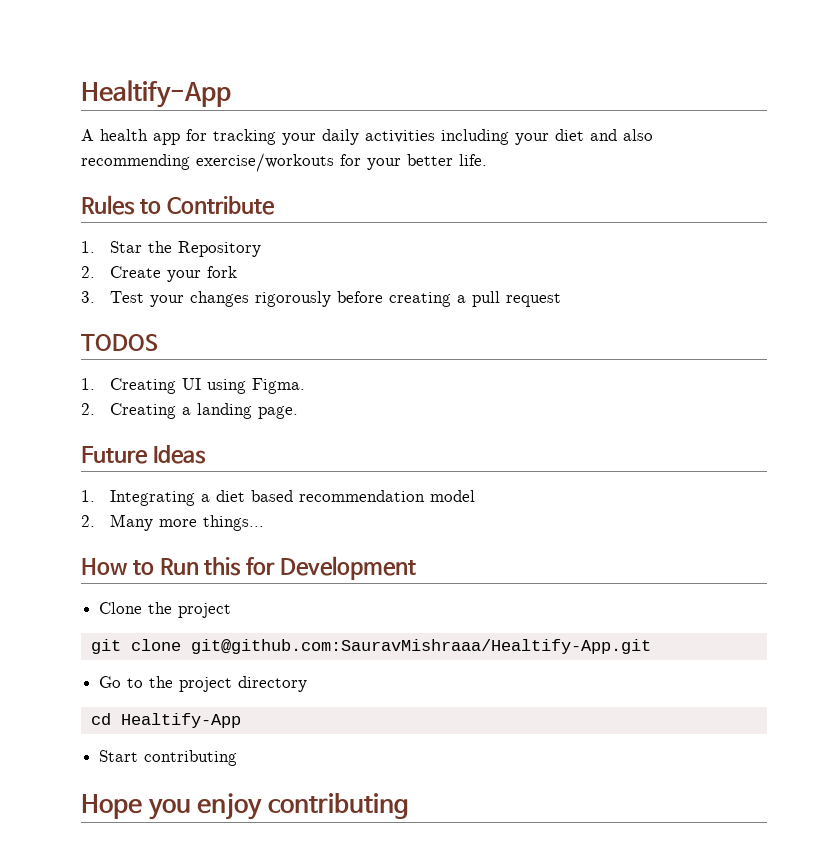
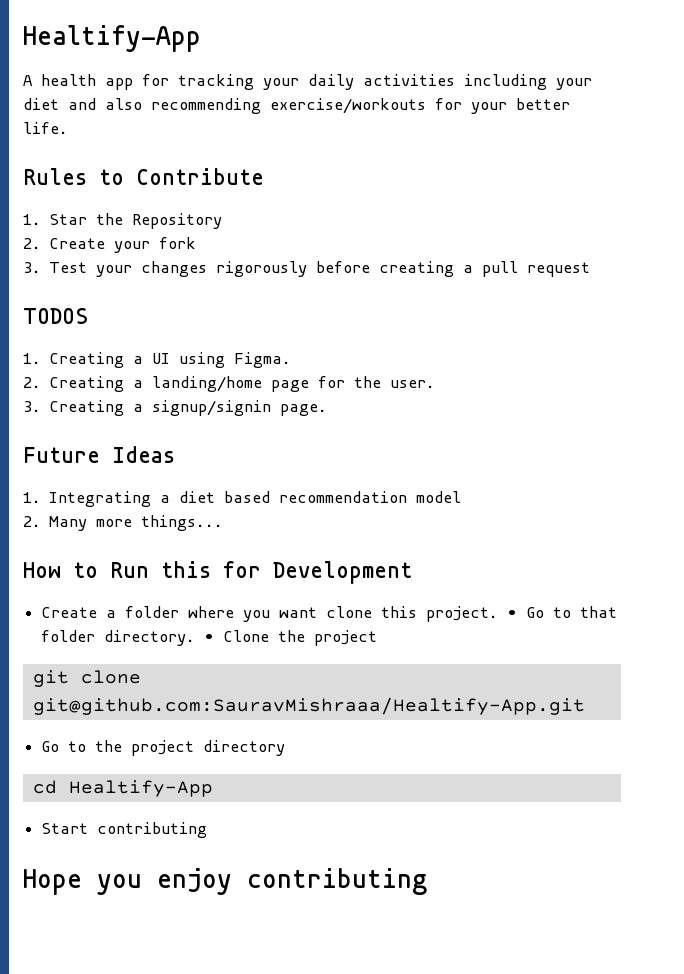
- 1. Creating UI using Figma.
+ 1. Creating a UI using Figma.
- 2. Creating a landing page.
+ 2. Creating a landing/home page for the user.
+ 3. Creating a signup/signin page.
- Clone the project
+ Create a folder where you want clone this project. • Go to that folder directory. • Clone the project

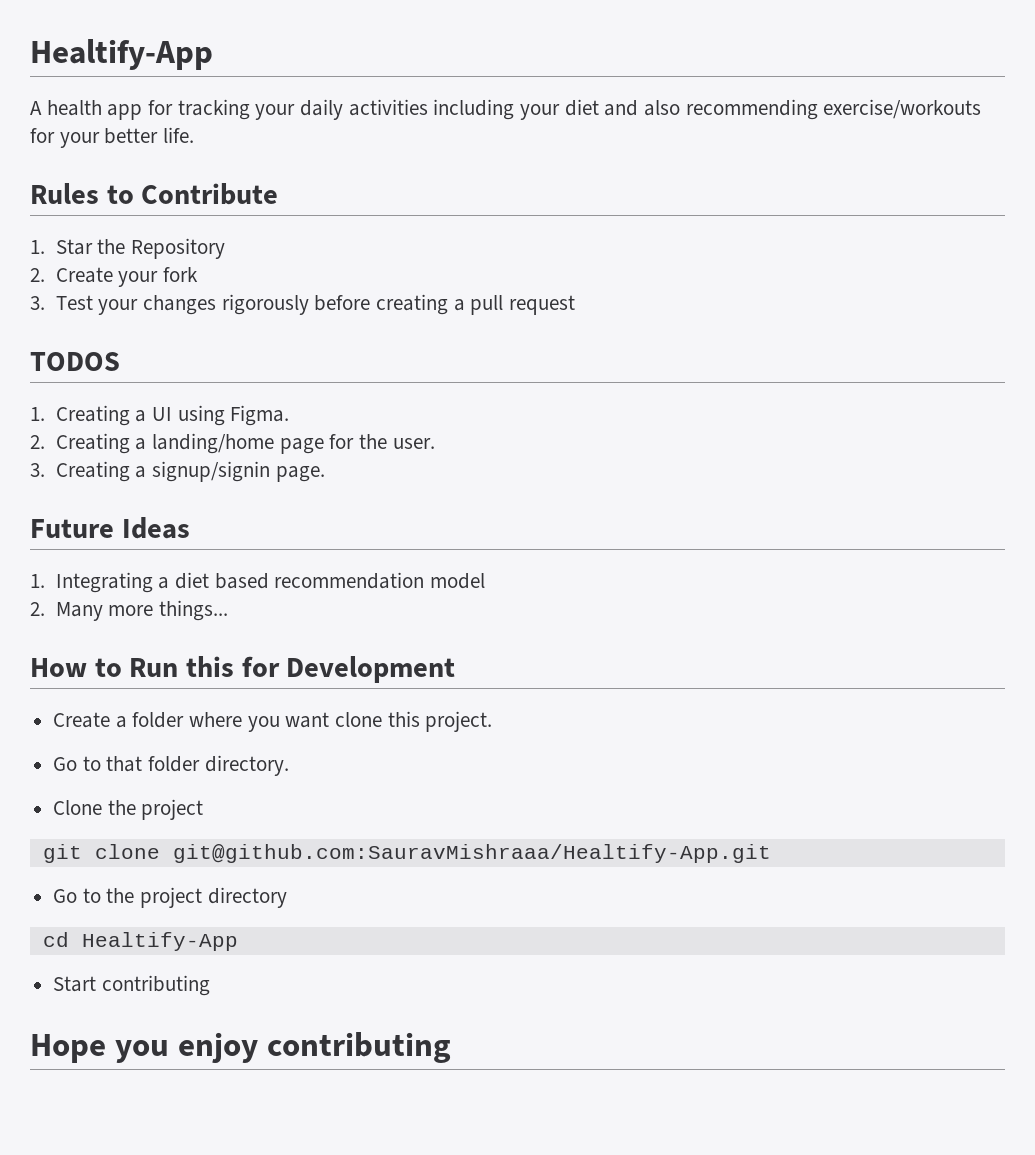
- Create a folder where you want clone this project. • Go to that folder directory. • Clone the project
+ Create a folder where you want clone this project.
+ Go to that folder directory.
+ Clone the project

